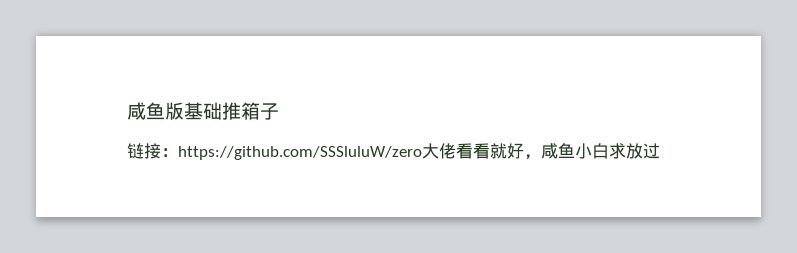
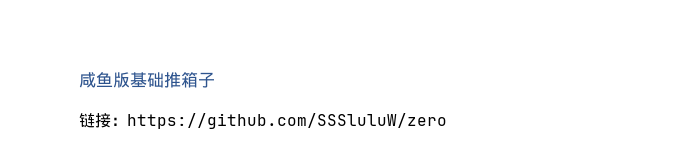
- 链接：https://github.com/SSSluluW/zero大佬看看就好，咸鱼小白求放过
+ 链接：https://github.com/SSSluluW/zero

